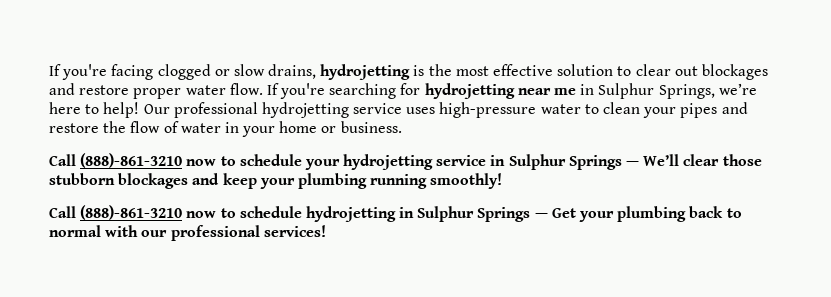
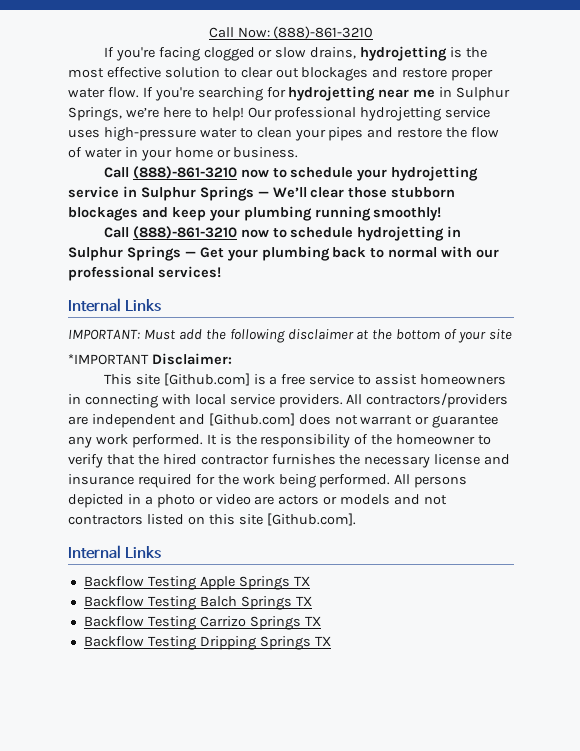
+ Call Now: (888)-861-3210
  Call (888)-861-3210 now to schedule hydrojetting in Sulphur Springs — Get your plumbing back to normal with our professional services!
+ Internal Links
+ IMPORTANT: Must add the following disclaimer at the bottom of your site
+ *IMPORTANT Disclaimer:
+ This site [Github.com] is a free service to assist homeowners in connecting with local service providers. All contractors/providers are independent and [Github.com] does not warrant or guarantee any work performed. It is the responsibility of the homeowner to verify that the hired contractor furnishes the necessary license and insurance required for the work being performed. All persons depicted in a photo or video are actors or models and not contractors listed on this site [Github.com].
+ Internal Links
+ Backflow Testing Apple Springs TX
+ Backflow Testing Balch Springs TX
+ Backflow Testing Carrizo Springs TX
+ Backflow Testing Dripping Springs TX

